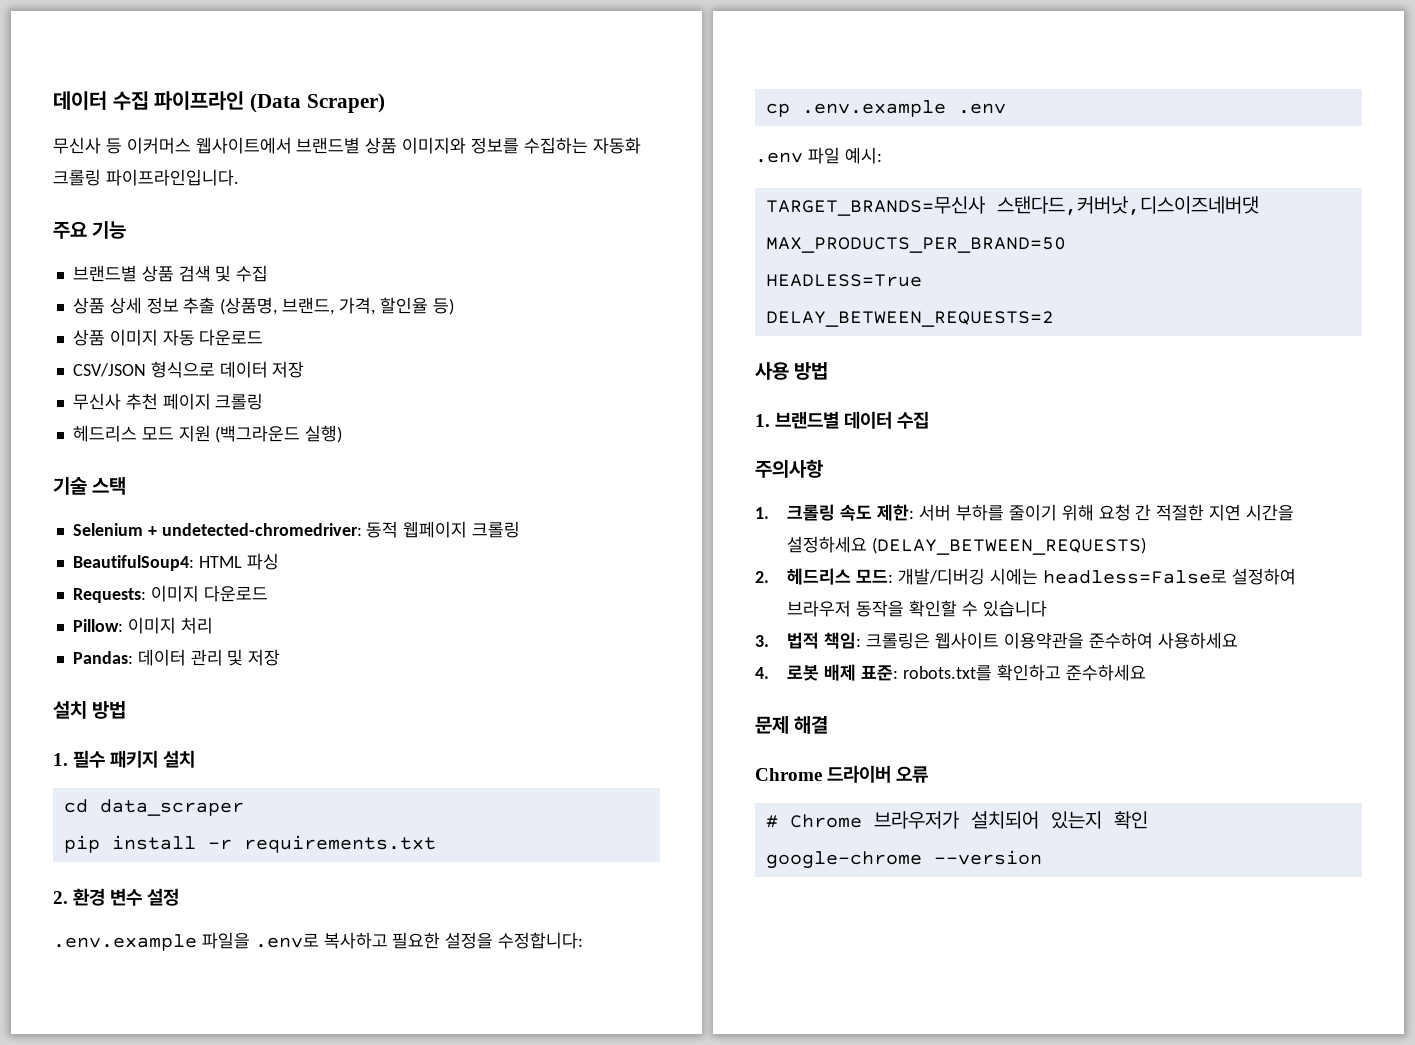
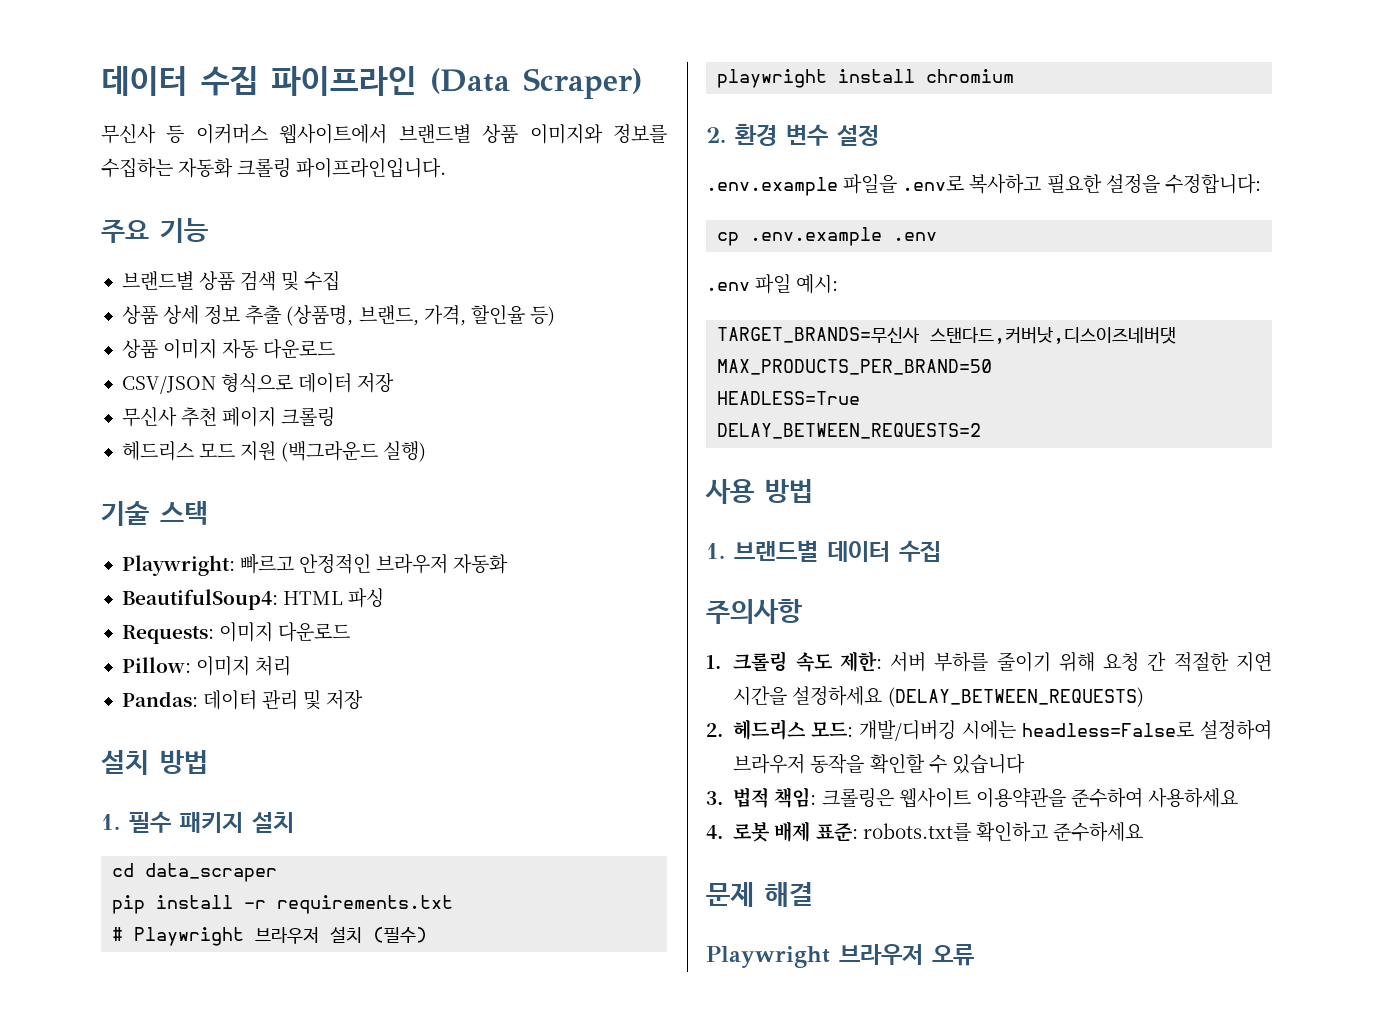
- Selenium + undetected-chromedriver: 동적 웹페이지 크롤링
+ Playwright: 빠르고 안정적인 브라우저 자동화
+ # Playwright 브라우저 설치 (필수)
+ playwright install chromium
- Chrome 드라이버 오류
+ Playwright 브라우저 오류
- # Chrome 브라우저가 설치되어 있는지 확인
- google-chrome --version

